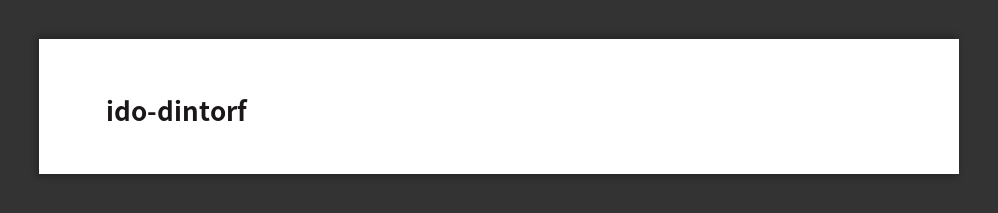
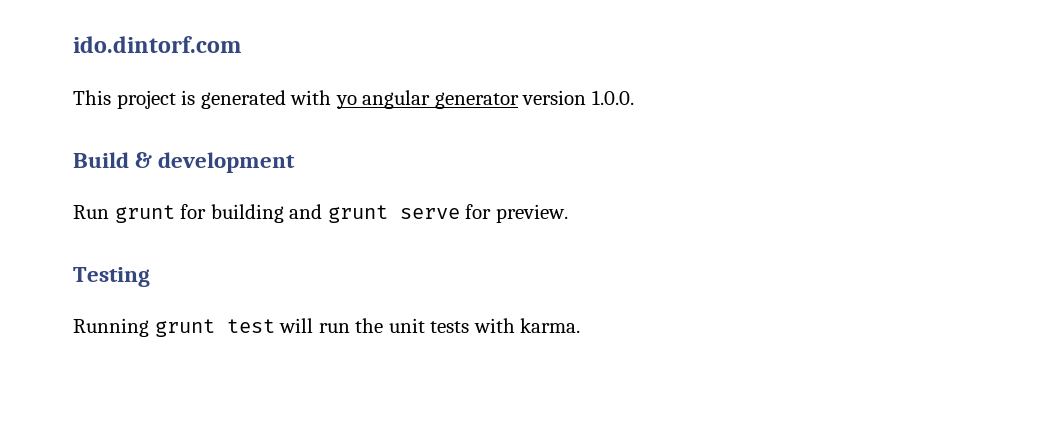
- ido-dintorf
+ ido.dintorf.com
+ This project is generated with yo angular generator version 1.0.0.
+ Build & development
+ Run grunt for building and grunt serve for preview.
+ Testing
+ Running grunt test will run the unit tests with karma.

